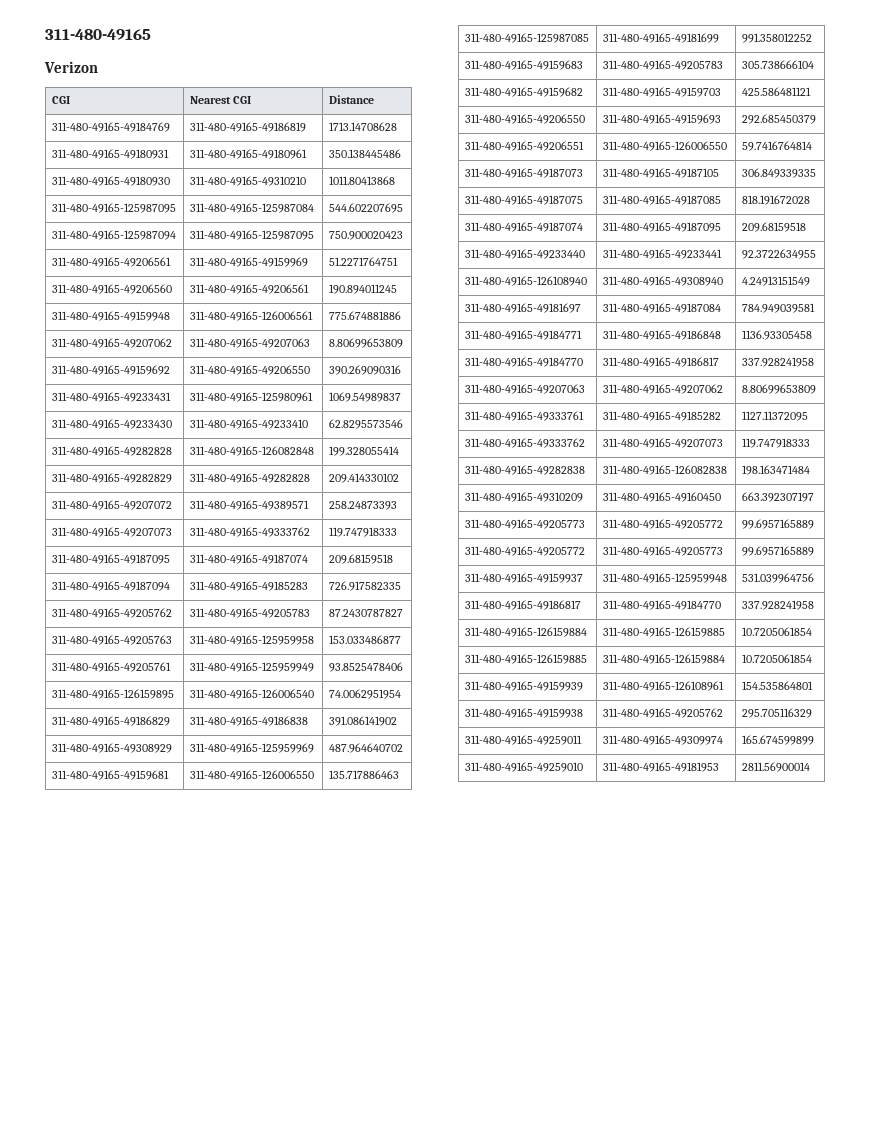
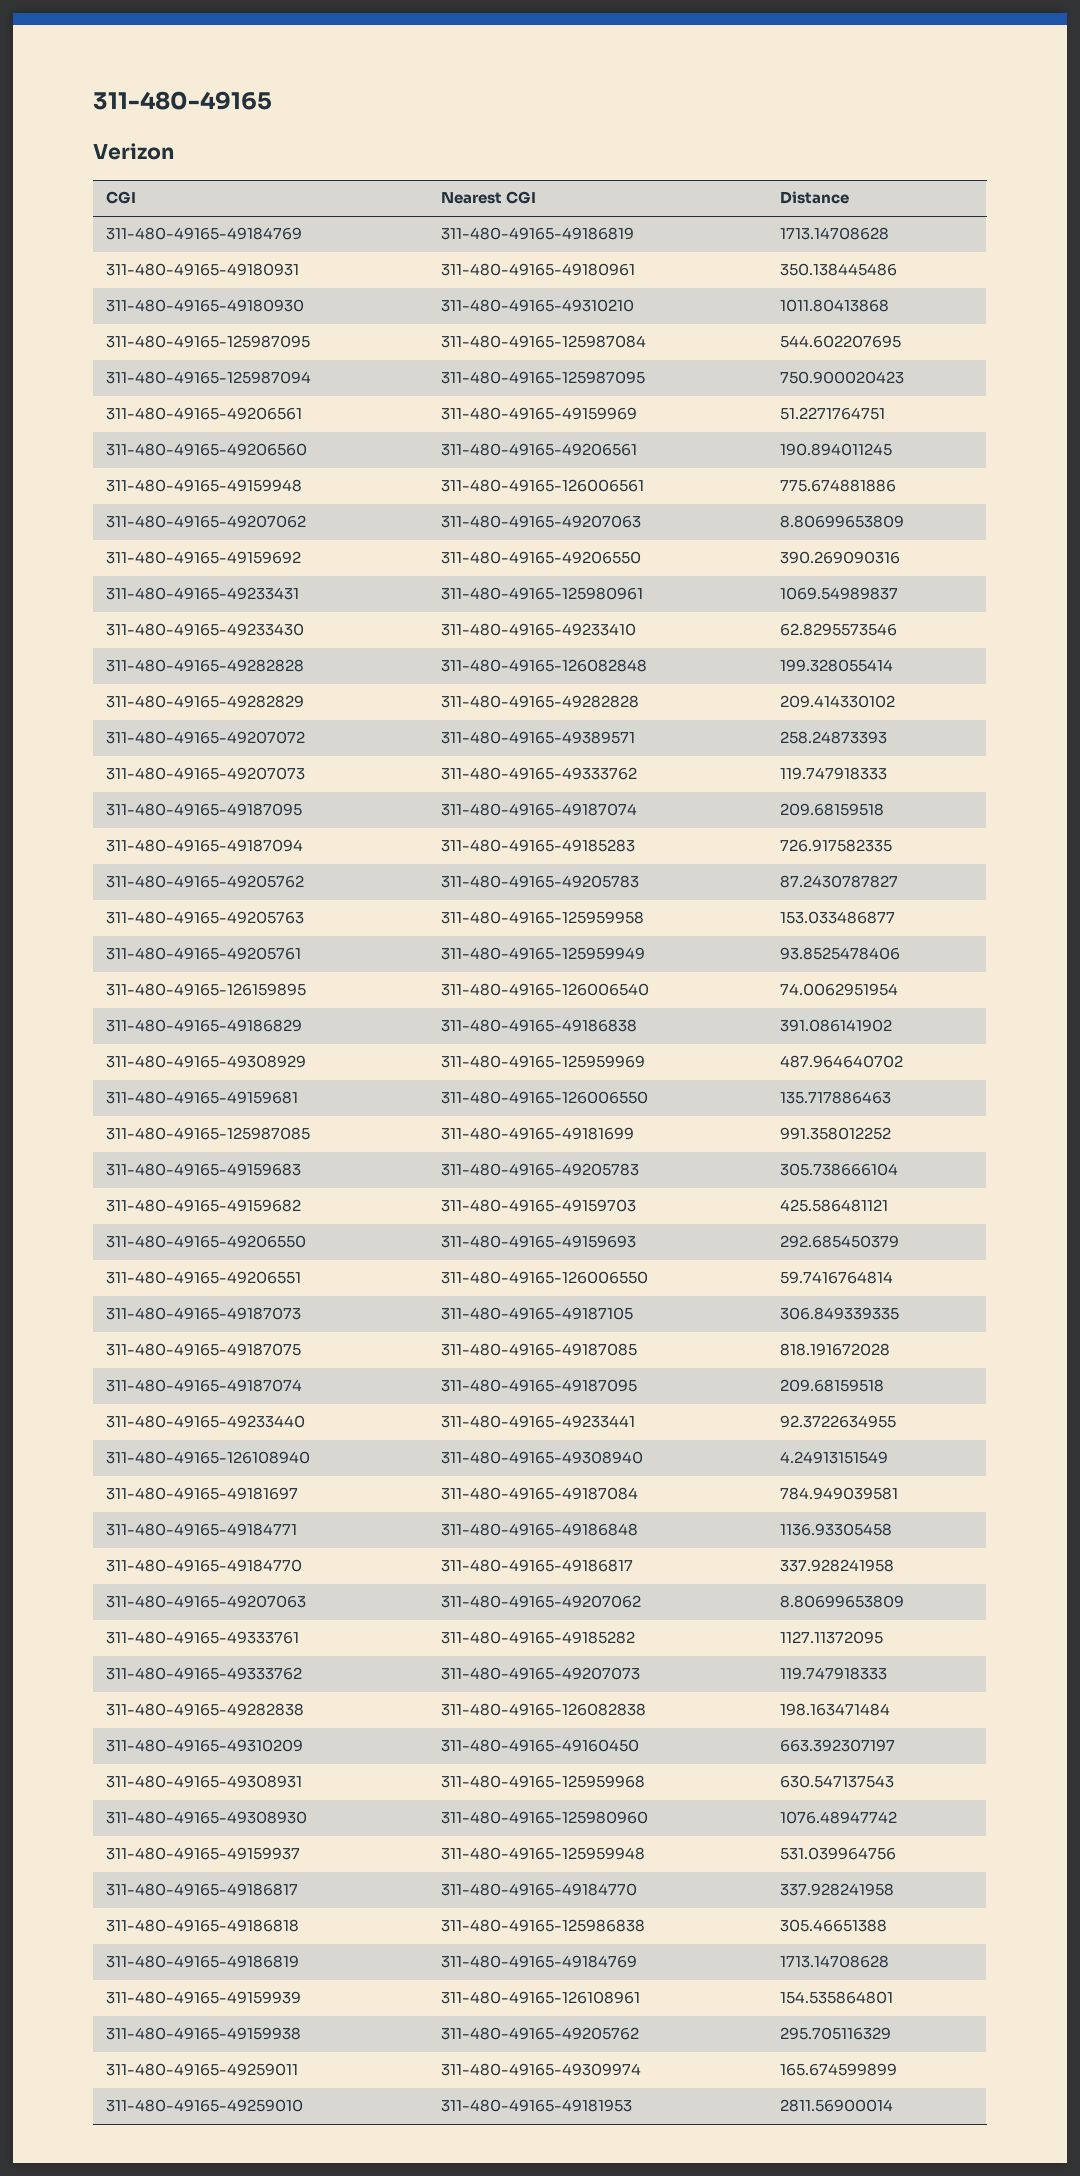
- 311-480-49165-49205773 | 311-480-49165-49205772 | 99.6957165889
- 311-480-49165-49205772 | 311-480-49165-49205773 | 99.6957165889
+ 311-480-49165-49308931 | 311-480-49165-125959968 | 630.547137543
+ 311-480-49165-49308930 | 311-480-49165-125980960 | 1076.48947742
- 311-480-49165-126159884 | 311-480-49165-126159885 | 10.7205061854
- 311-480-49165-126159885 | 311-480-49165-126159884 | 10.7205061854
+ 311-480-49165-49186818 | 311-480-49165-125986838 | 305.46651388
+ 311-480-49165-49186819 | 311-480-49165-49184769 | 1713.14708628

